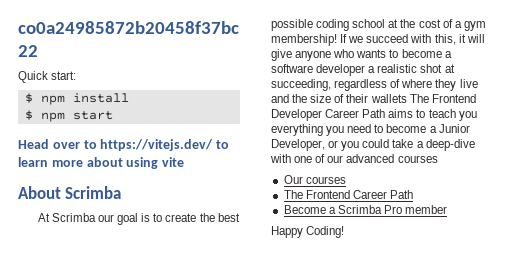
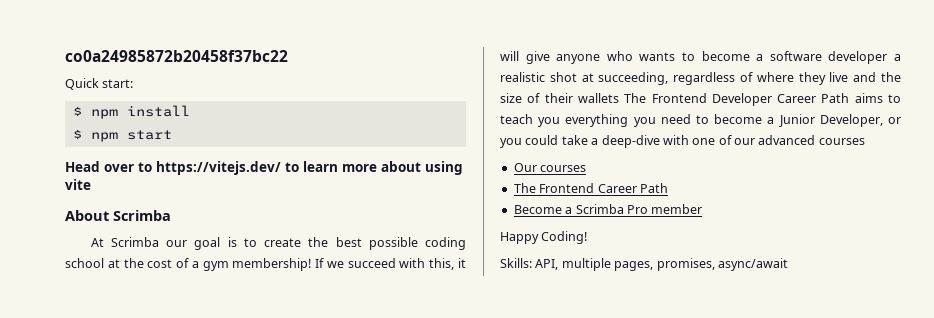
+ Skills: API, multiple pages, promises, async/await

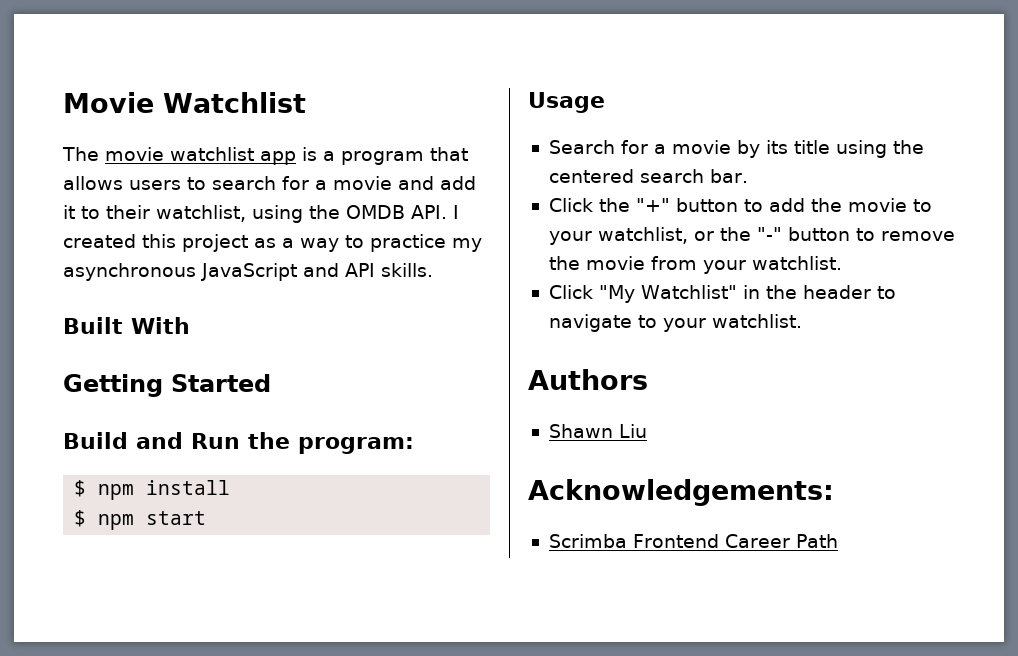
- co0a24985872b20458f37bc22
- Quick start:
+ Movie Watchlist
+ The movie watchlist app is a program that allows users to search for a movie and add it to their watchlist, using the OMDB API. I created this project as a way to practice my asynchronous JavaScript and API skills.
+ Built With
+ Getting Started
+ Build and Run the program:
- Head over to https://vitejs.dev/ to learn more about using vite
- About Scrimba
- At Scrimba our goal is to create the best possible coding school at the cost of a gym membership! If we succeed with this, it will give anyone who wants to become a software developer a realistic shot at succeeding, regardless of where they live and the size of their wallets The Frontend Developer Career Path aims to teach you everything you need to become a Junior Developer, or you could take a deep-dive with one of our advanced courses
- Our courses
- The Frontend Career Path
- Become a Scrimba Pro member
- Happy Coding!
- Skills: API, multiple pages, promises, async/await
+ Usage
+ Search for a movie by its title using the centered search bar.
+ Click the "+" button to add the movie to your watchlist, or the "-" button to remove the movie from your watchlist.
+ Click "My Watchlist" in the header to navigate to your watchlist.
+ Authors
+ Shawn Liu
+ Acknowledgements:
+ Scrimba Frontend Career Path

